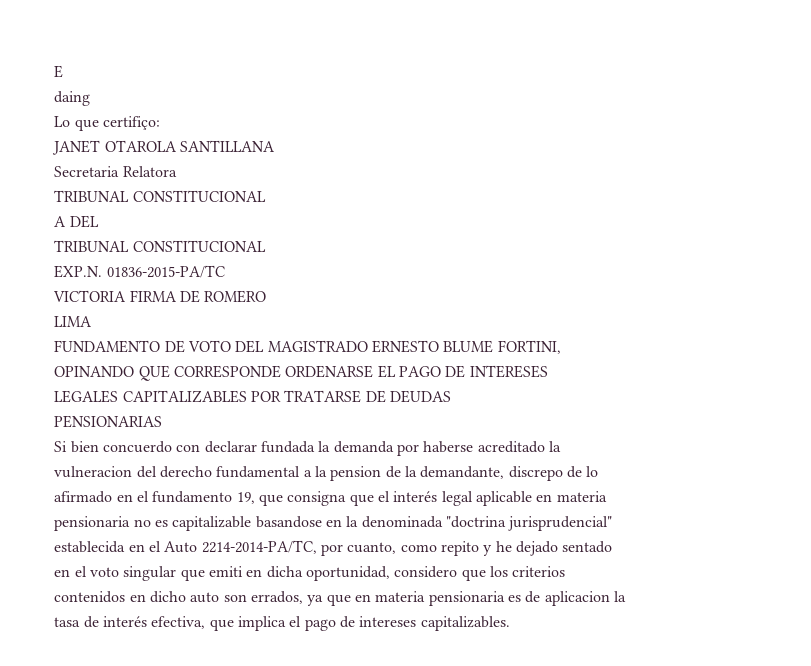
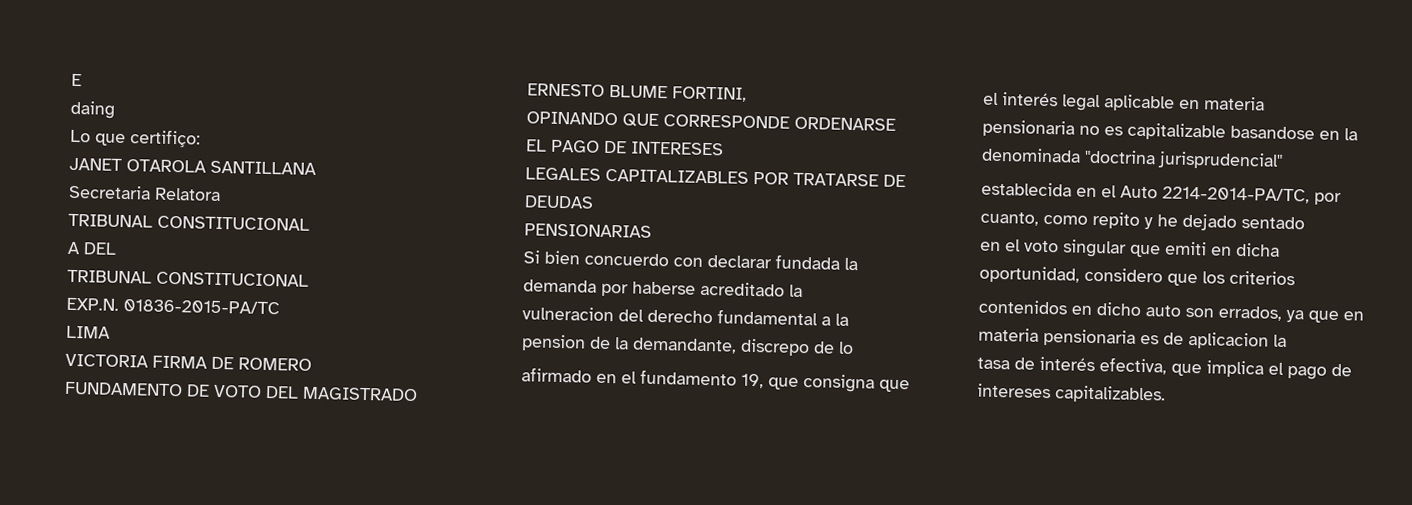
+ LIMA
- LIMA

